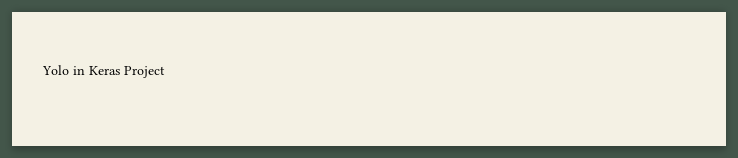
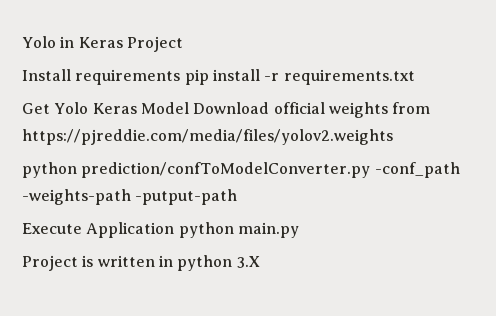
+ Install requirements pip install -r requirements.txt
+ Get Yolo Keras Model Download official weights from https://pjreddie.com/media/files/yolov2.weights
+ python prediction/confToModelConverter.py -conf_path -weights-path -putput-path
+ Execute Application python main.py
+ Project is written in python 3.X

